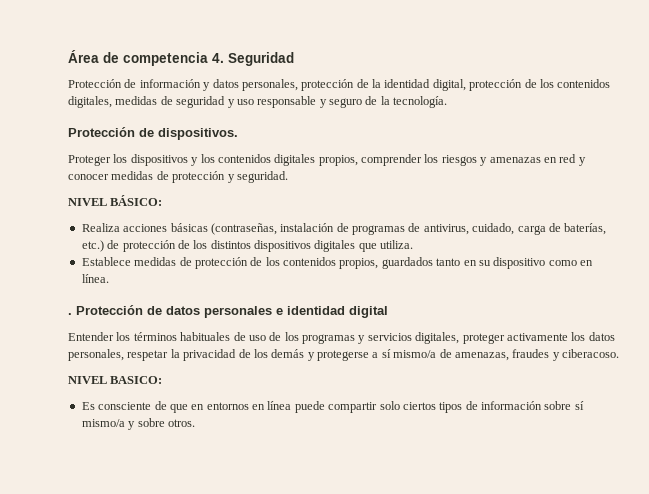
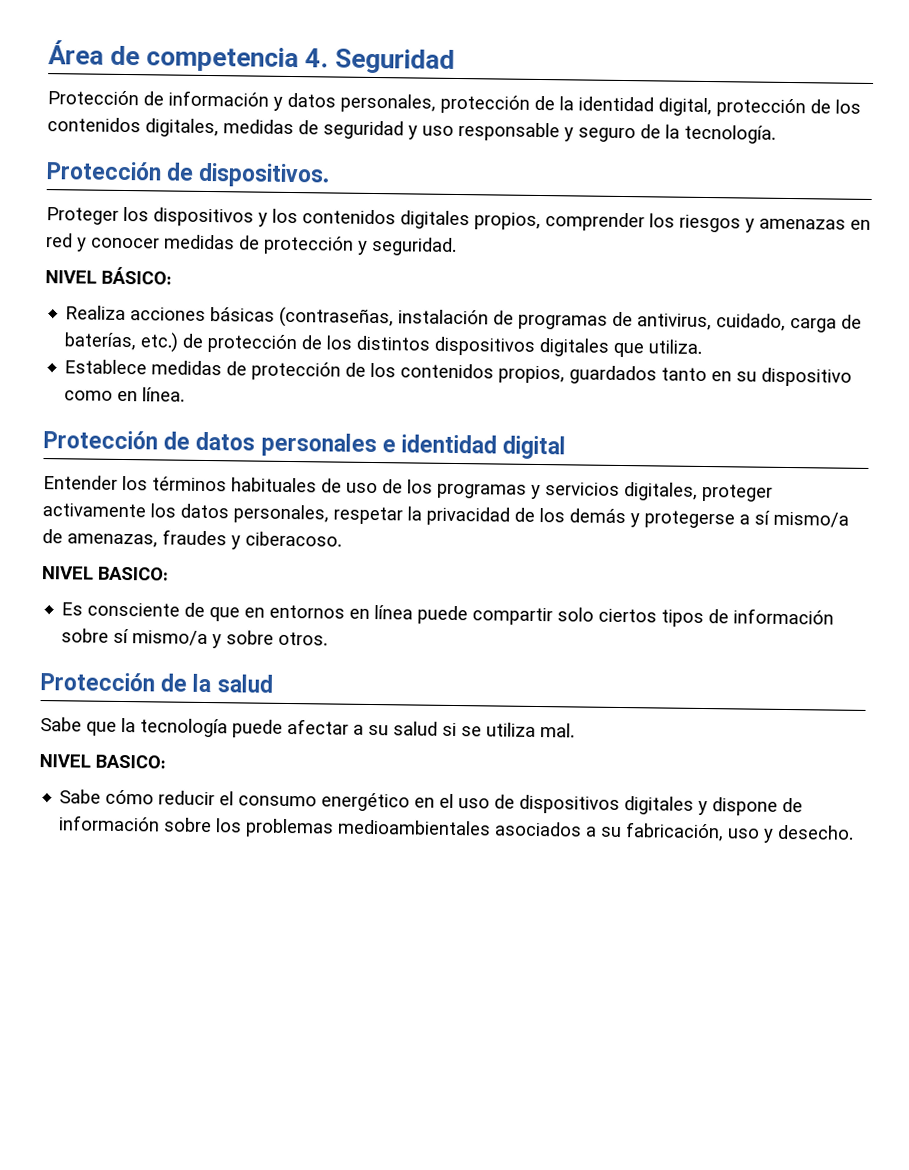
- .
+ Protección de la salud
+ Sabe que la tecnología puede afectar a su salud si se utiliza mal.
+ NIVEL BASICO:
+ Sabe cómo reducir el consumo energético en el uso de dispositivos digitales y dispone de información sobre los problemas medioambientales asociados a su fabricación, uso y desecho.

